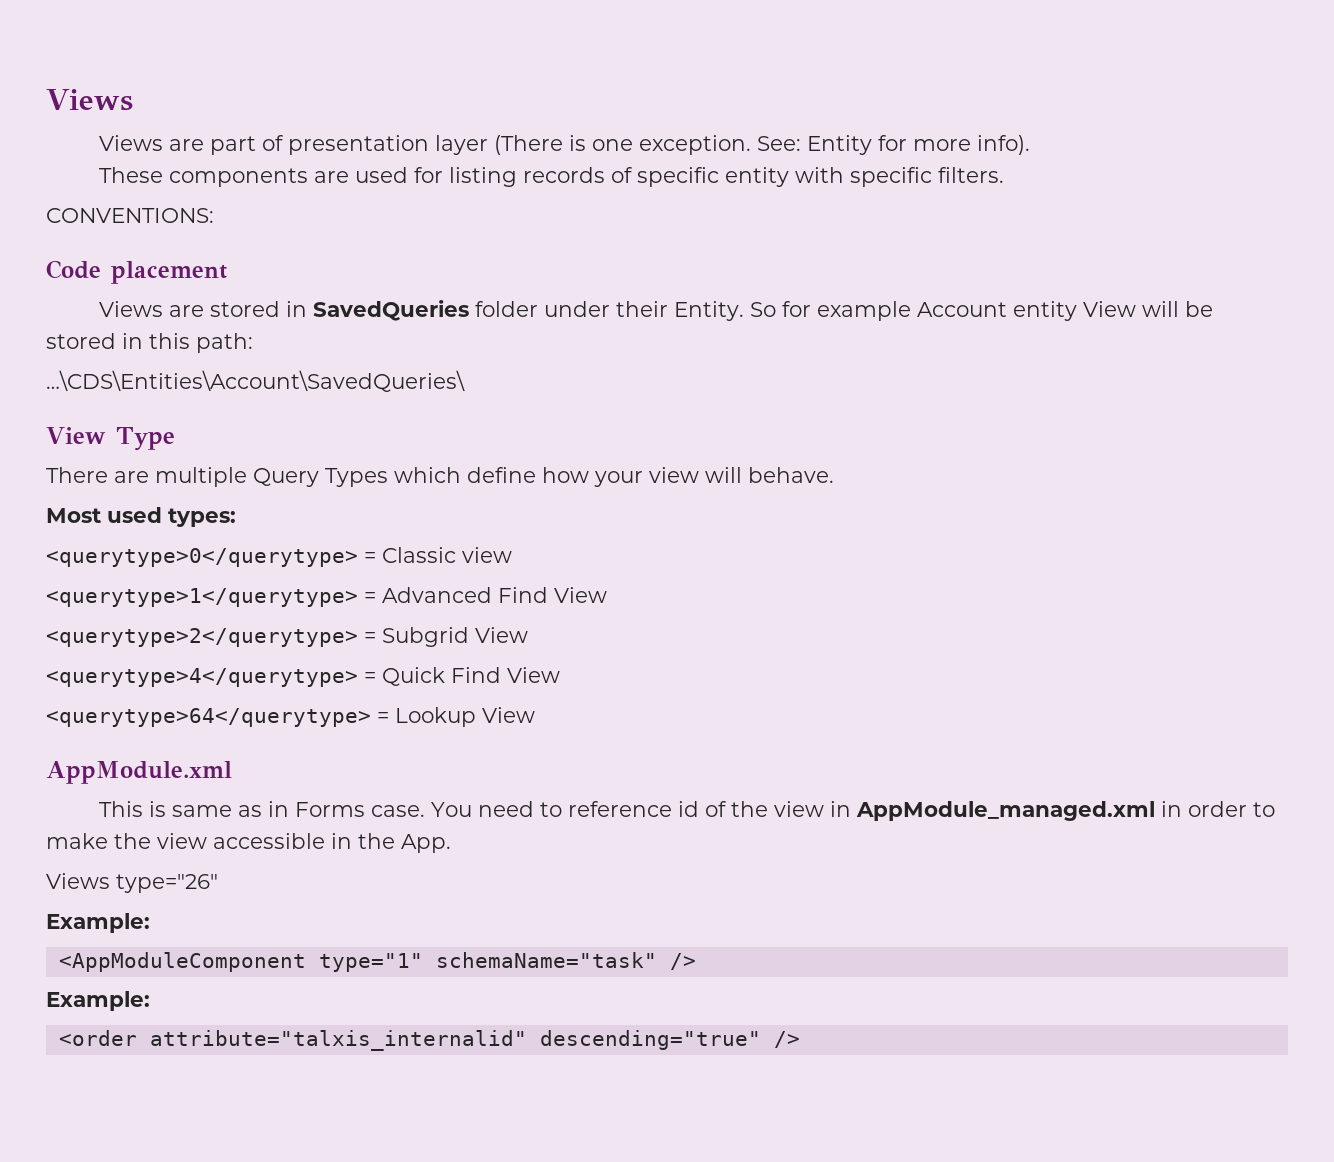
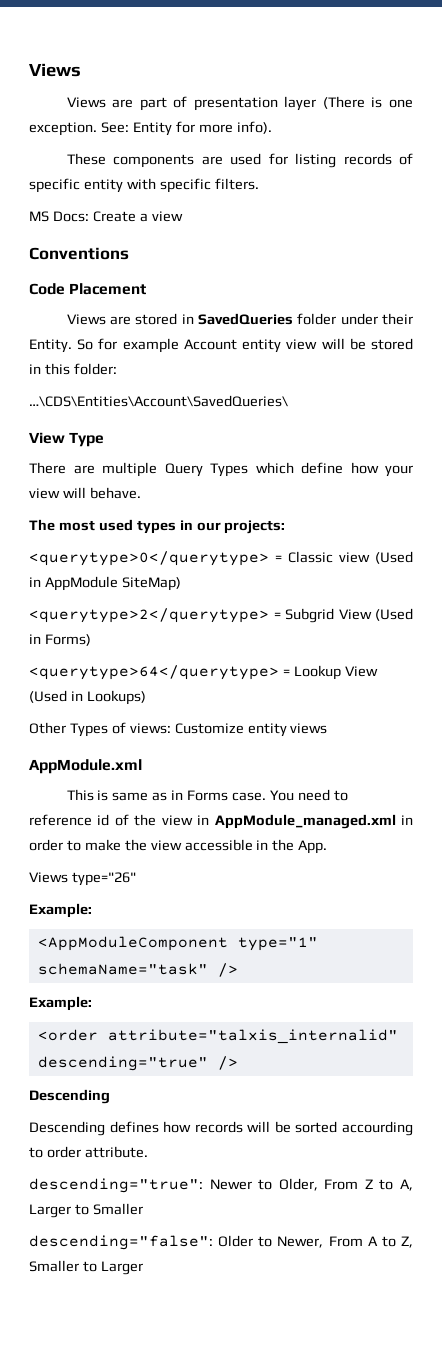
- CONVENTIONS:
+ MS Docs: Create a view
+ Conventions
- Code placement
+ Code Placement
- So for example Account entity View will be stored in this path:
+ So for example Account entity view will be stored in this folder:
- Most used types:
+ The most used types in our projects:
- <querytype>0</querytype> = Classic view
- <querytype>1</querytype> = Advanced Find View
+ <querytype>0</querytype> = Classic view (Used in AppModule SiteMap)
- <querytype>2</querytype> = Subgrid View
- <querytype>4</querytype> = Quick Find View
+ <querytype>2</querytype> = Subgrid View (Used in Forms)
- <querytype>64</querytype> = Lookup View
+ <querytype>64</querytype> = Lookup View (Used in Lookups)
+ Other Types of views: Customize entity views
  <order attribute="talxis_internalid" descending="true" />
+ Descending
+ Descending defines how records will be sorted accourding to order attribute.
+ descending="true": Newer to Older, From Z to A, Larger to Smaller
+ descending="false": Older to Newer, From A to Z, Smaller to Larger

